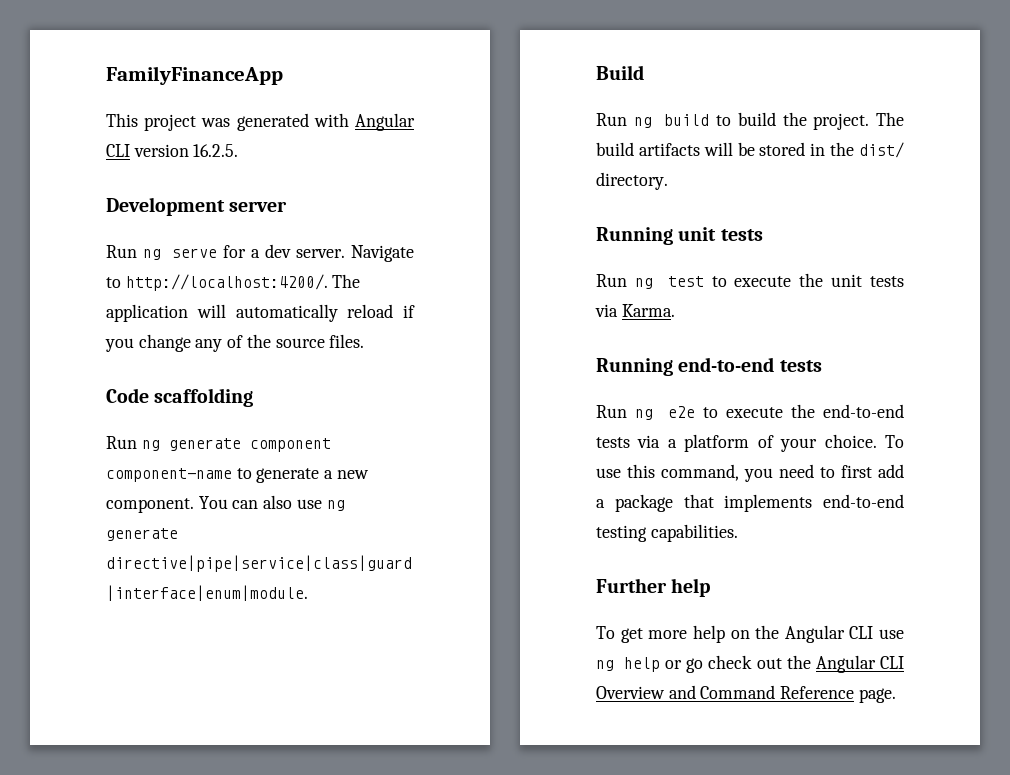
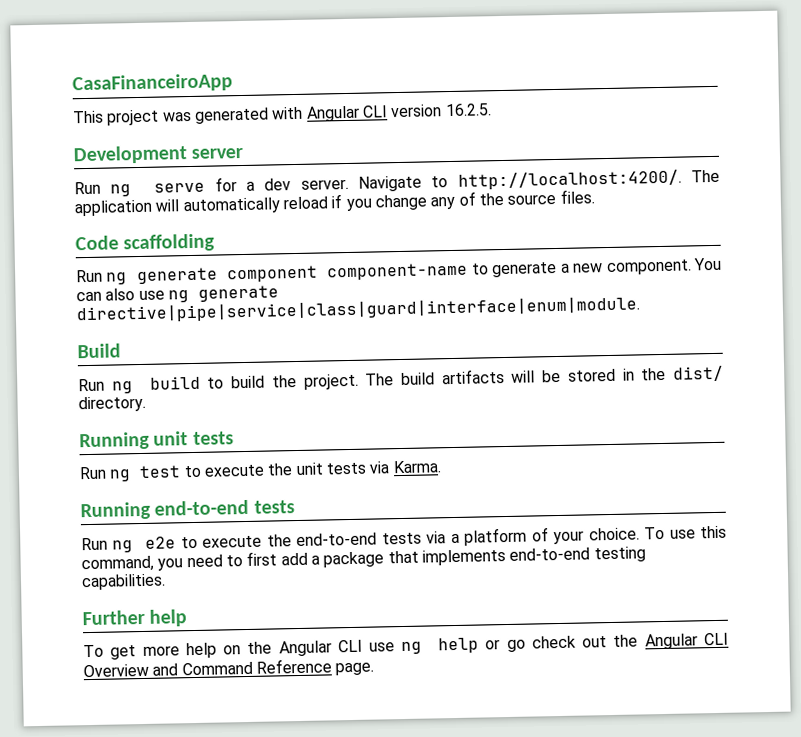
- FamilyFinanceApp
+ CasaFinanceiroApp

